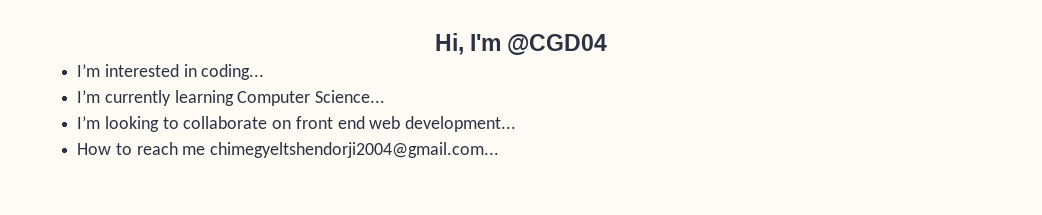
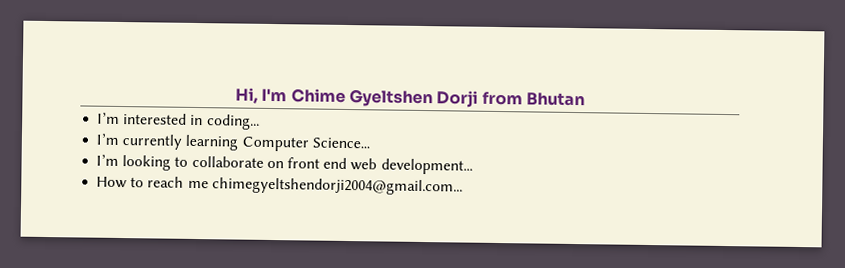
- Hi, I'm @CGD04
+ Hi, I'm Chime Gyeltshen Dorji from Bhutan

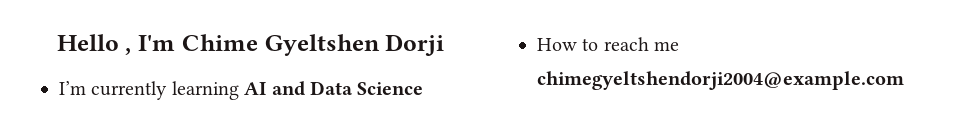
- Hi, I'm Chime Gyeltshen Dorji from Bhutan
- I’m interested in coding...
- I’m currently learning Computer Science...
- I’m looking to collaborate on front end web development...
+ Hello , I'm Chime Gyeltshen Dorji
+ I’m currently learning AI and Data Science
- How to reach me chimegyeltshendorji2004@gmail.com...
+ How to reach me chimegyeltshendorji2004@example.com

